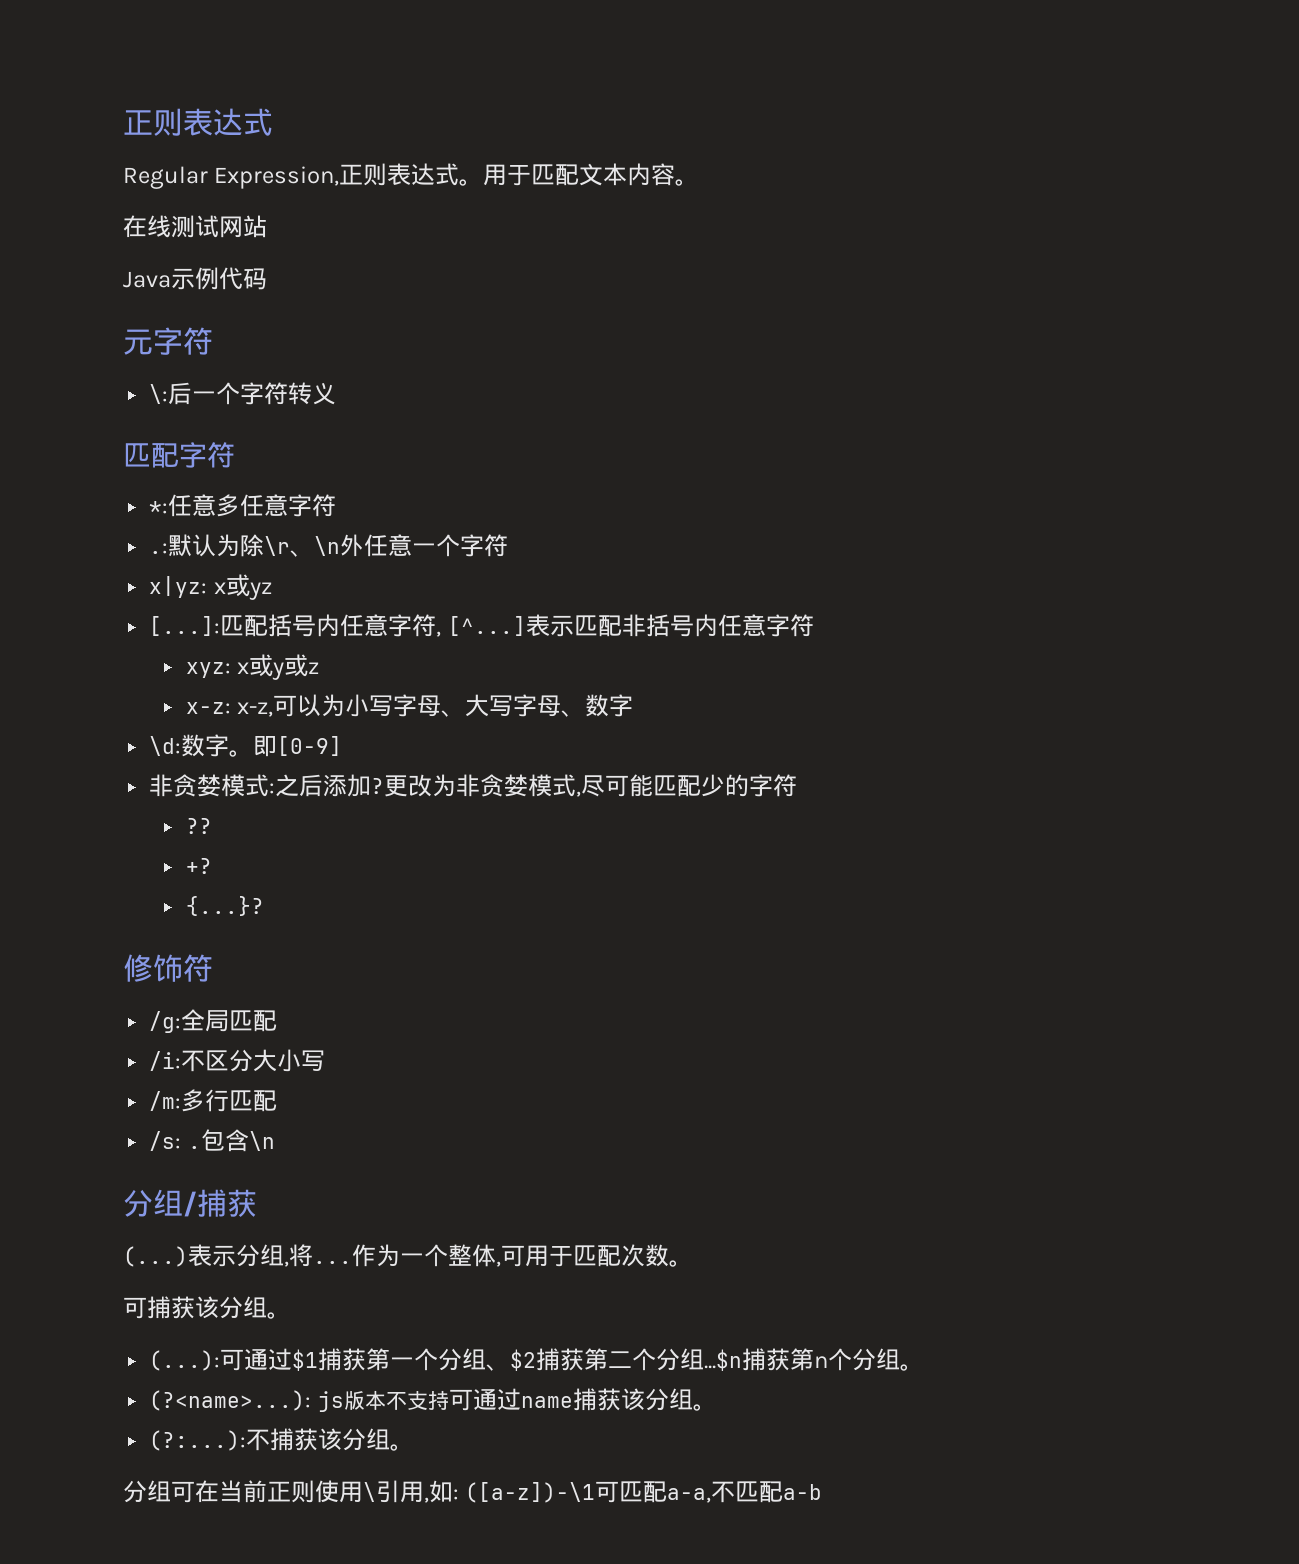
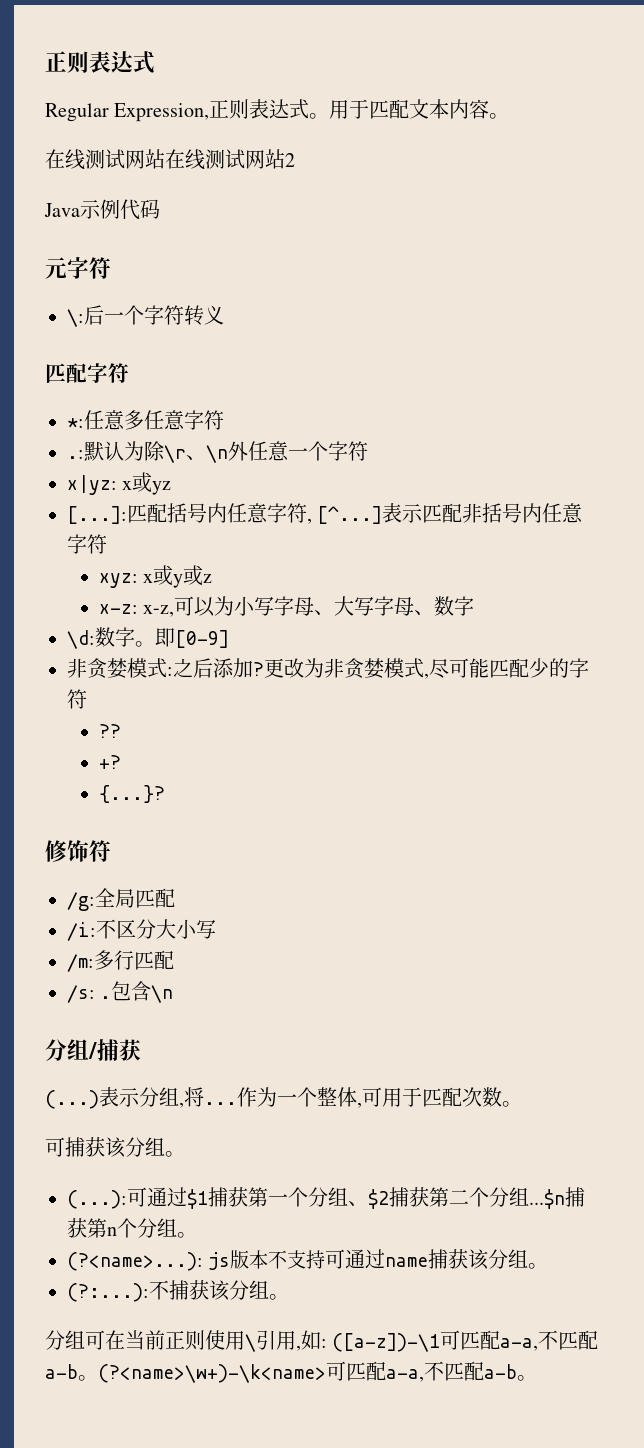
- 在线测试网站
+ 在线测试网站在线测试网站2
- 分组可在当前正则使用\引用,如: ([a-z])-\1可匹配a-a,不匹配a-b
+ 分组可在当前正则使用\引用,如: ([a-z])-\1可匹配a-a,不匹配a-b。(?<name>\w+)-\k<name>可匹配a-a,不匹配a-b。

